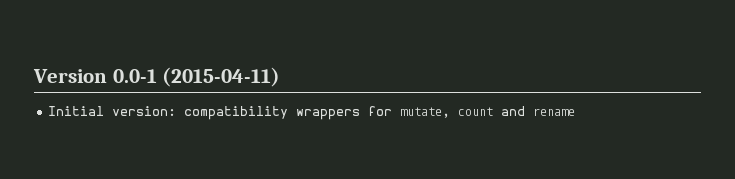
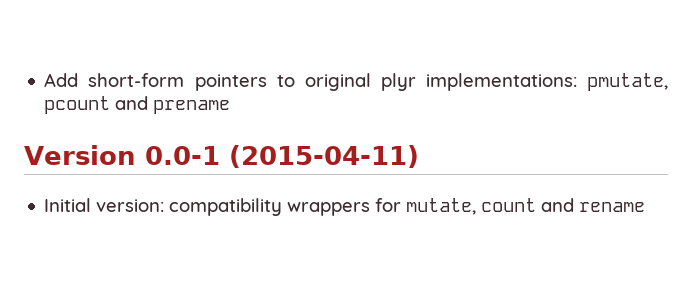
+ Add short-form pointers to original plyr implementations: pmutate, pcount and prename

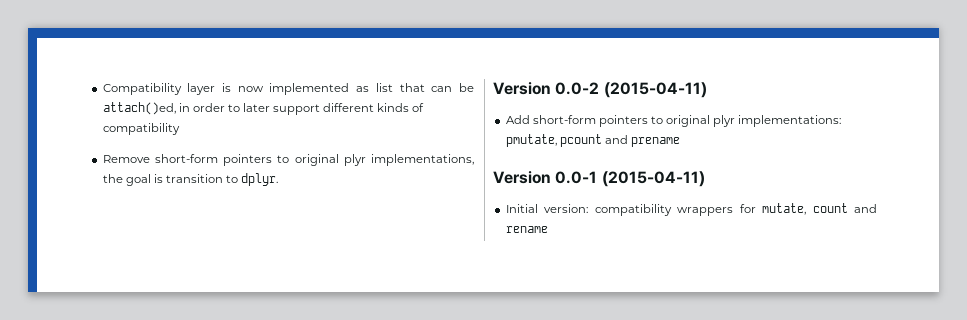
+ Compatibility layer is now implemented as list that can be attach()ed, in order to later support different kinds of compatibility
+ Remove short-form pointers to original plyr implementations, the goal is transition to dplyr.
+ Version 0.0-2 (2015-04-11)

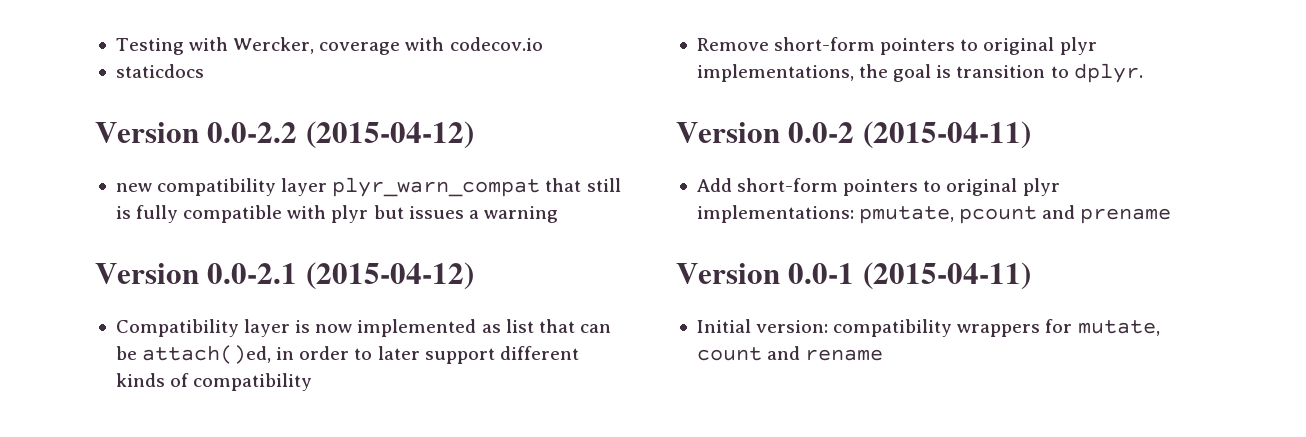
+ Testing with Wercker, coverage with codecov.io
+ staticdocs
+ Version 0.0-2.2 (2015-04-12)
+ new compatibility layer plyr_warn_compat that still is fully compatible with plyr but issues a warning
+ Version 0.0-2.1 (2015-04-12)

